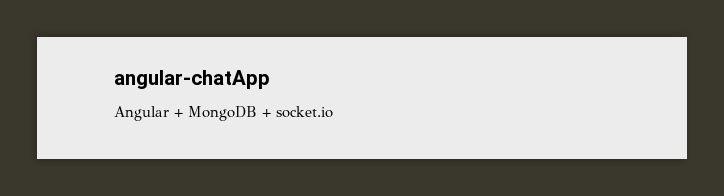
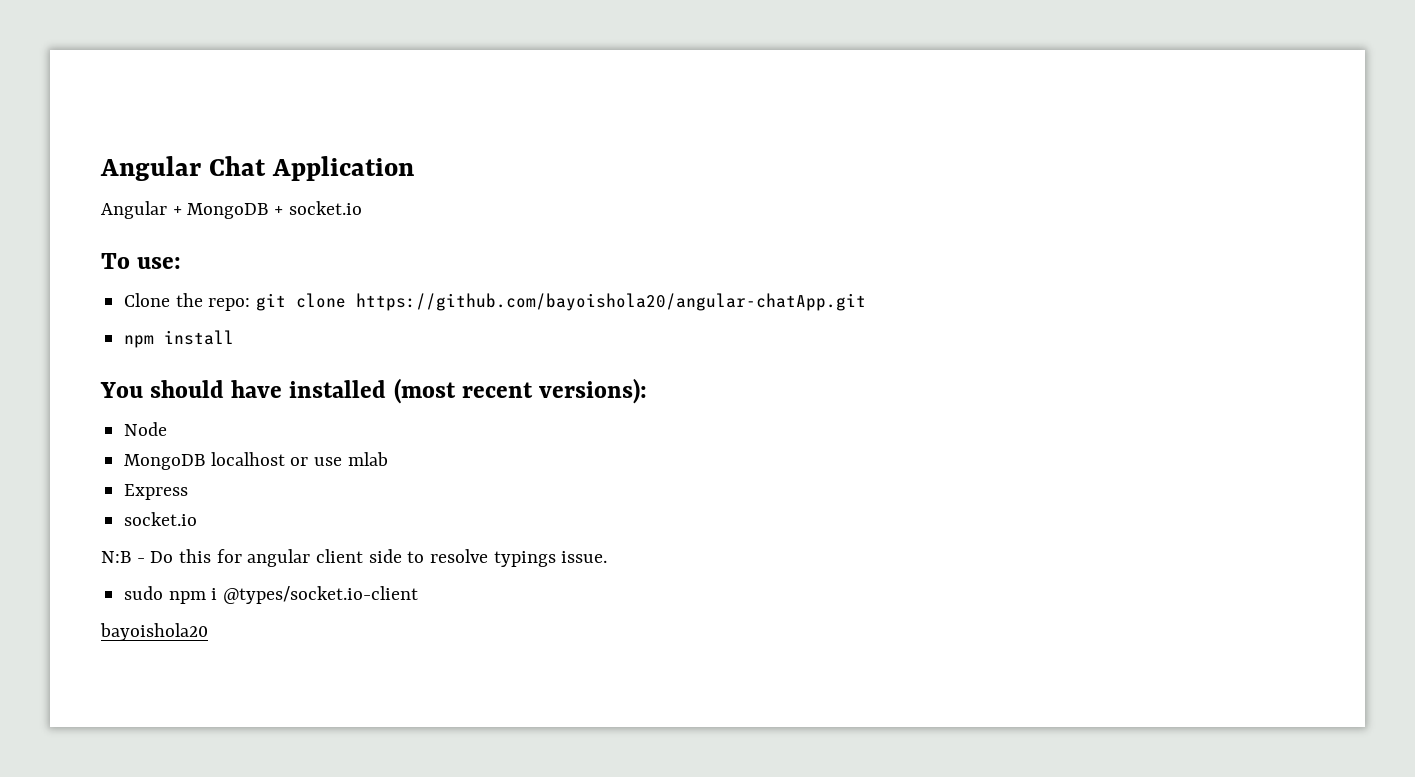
- angular-chatApp
+ Angular Chat Application
+ To use:
+ Clone the repo: git clone https://github.com/bayoishola20/angular-chatApp.git
+ npm install
+ You should have installed (most recent versions):
+ Node
+ MongoDB localhost or use mlab
+ Express
+ socket.io
+ N:B - Do this for angular client side to resolve typings issue.
+ sudo npm i @types/socket.io-client
+ bayoishola20

